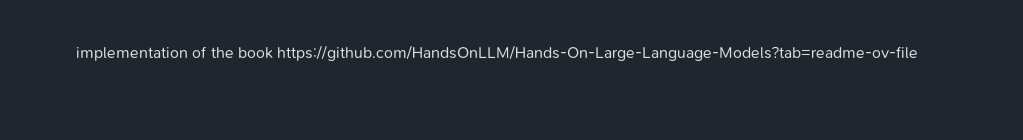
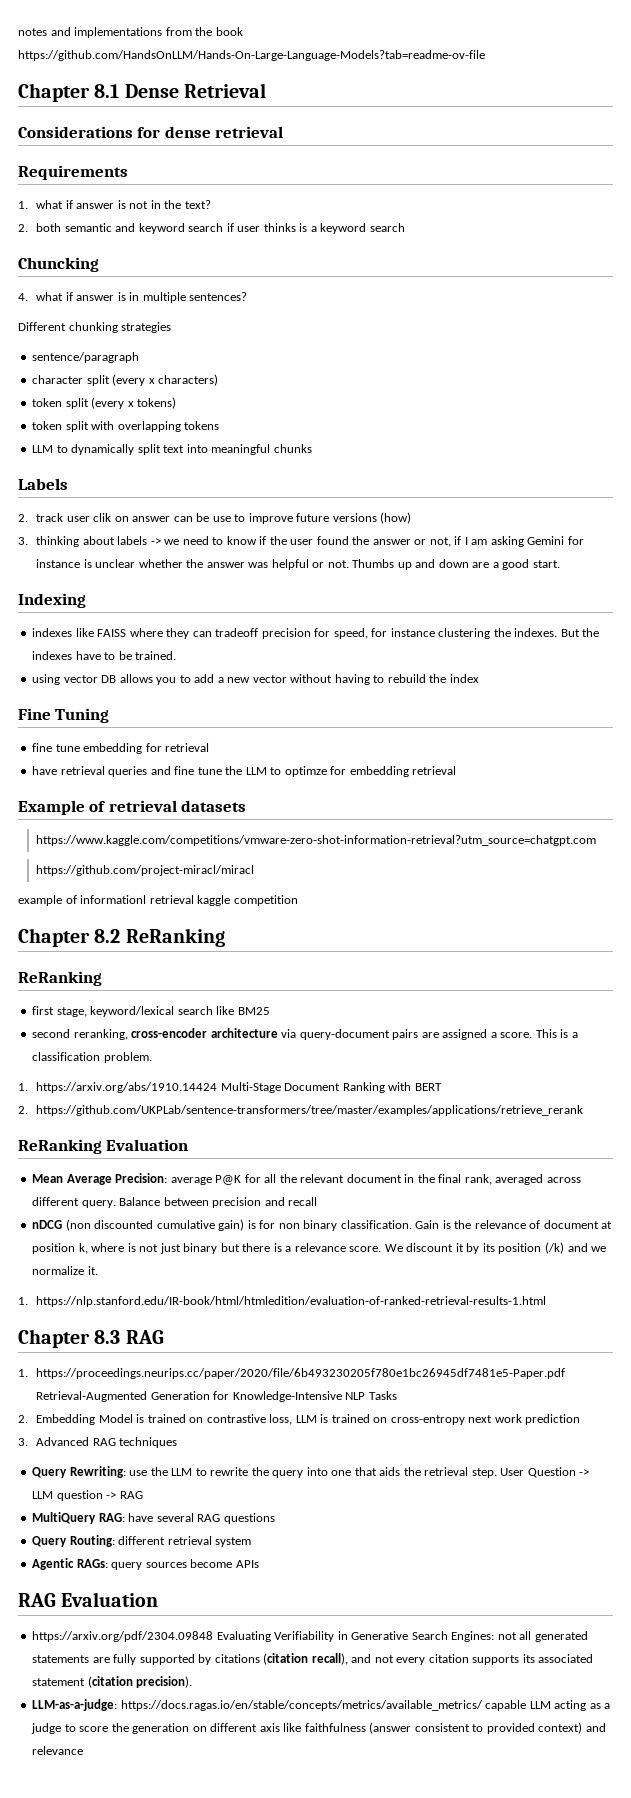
- implementation of the book https://github.com/HandsOnLLM/Hands-On-Large-Language-Models?tab=readme-ov-file
+ notes and implementations from the book https://github.com/HandsOnLLM/Hands-On-Large-Language-Models?tab=readme-ov-file
+ Chapter 8.1 Dense Retrieval
+ Considerations for dense retrieval
+ Requirements
+ 1. what if answer is not in the text?
+ 2. both semantic and keyword search if user thinks is a keyword search
+ Chuncking
+ 4. what if answer is in multiple sentences?
+ Different chunking strategies
+ sentence/paragraph
+ character split (every x characters)
+ token split (every x tokens)
+ token split with overlapping tokens
+ LLM to dynamically split text into meaningful chunks
+ Labels
+ 2. track user clik on answer can be use to improve future versions (how)
+ 3. thinking about labels -> we need to know if the user found the answer or not, if I am asking Gemini for instance is unclear whether the answer was helpful or not. Thumbs up and down are a good start.
+ Indexing
+ indexes like FAISS where they can tradeoff precision for speed, for instance clustering the indexes. But the indexes have to be trained.
+ using vector DB allows you to add a new vector without having to rebuild the index
+ Fine Tuning
+ fine tune embedding for retrieval
+ have retrieval queries and fine tune the LLM to optimze for embedding retrieval
+ Example of retrieval datasets
+ https://www.kaggle.com/competitions/vmware-zero-shot-information-retrieval?utm_source=chatgpt.com
+ https://github.com/project-miracl/miracl
+ example of informationl retrieval kaggle competition
+ Chapter 8.2 ReRanking
+ ReRanking
+ first stage, keyword/lexical search like BM25
+ second reranking, cross-encoder architecture via query-document pairs are assigned a score. This is a classification problem.
+ 1. https://arxiv.org/abs/1910.14424 Multi-Stage Document Ranking with BERT
+ 2. https://github.com/UKPLab/sentence-transformers/tree/master/examples/applications/retrieve_rerank
+ ReRanking Evaluation
+ Mean Average Precision: average P@K for all the relevant document in the final rank, averaged across different query. Balance between precision and recall
+ nDCG (non discounted cumulative gain) is for non binary classification. Gain is the relevance of document at position k, where is not just binary but there is a relevance score. We discount it by its position (/k) and we normalize it.
+ 1. https://nlp.stanford.edu/IR-book/html/htmledition/evaluation-of-ranked-retrieval-results-1.html
+ Chapter 8.3 RAG
+ 1. https://proceedings.neurips.cc/paper/2020/file/6b493230205f780e1bc26945df7481e5-Paper.pdf Retrieval-Augmented Generation for Knowledge-Intensive NLP Tasks
+ 2. Embedding Model is trained on contrastive loss, LLM is trained on cross-entropy next work prediction
+ 3. Advanced RAG techniques
+ Query Rewriting: use the LLM to rewrite the query into one that aids the retrieval step. User Question -> LLM question -> RAG
+ MultiQuery RAG: have several RAG questions
+ Query Routing: different retrieval system
+ Agentic RAGs: query sources become APIs
+ RAG Evaluation
+ https://arxiv.org/pdf/2304.09848 Evaluating Verifiability in Generative Search Engines: not all generated statements are fully supported by citations (citation recall), and not every citation supports its associated statement (citation precision).
+ LLM-as-a-judge: https://docs.ragas.io/en/stable/concepts/metrics/available_metrics/ capable LLM acting as a judge to score the generation on different axis like faithfulness (answer consistent to provided context) and relevance

